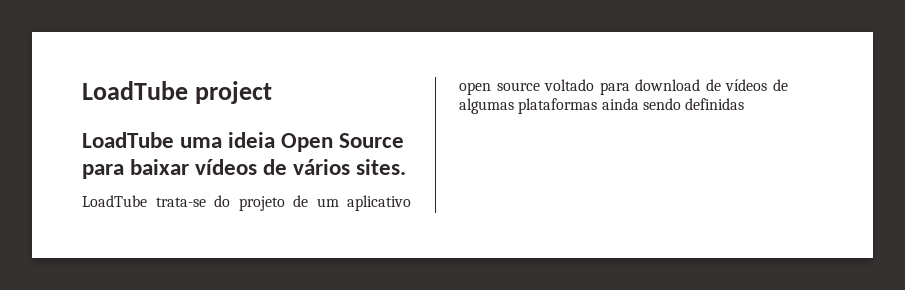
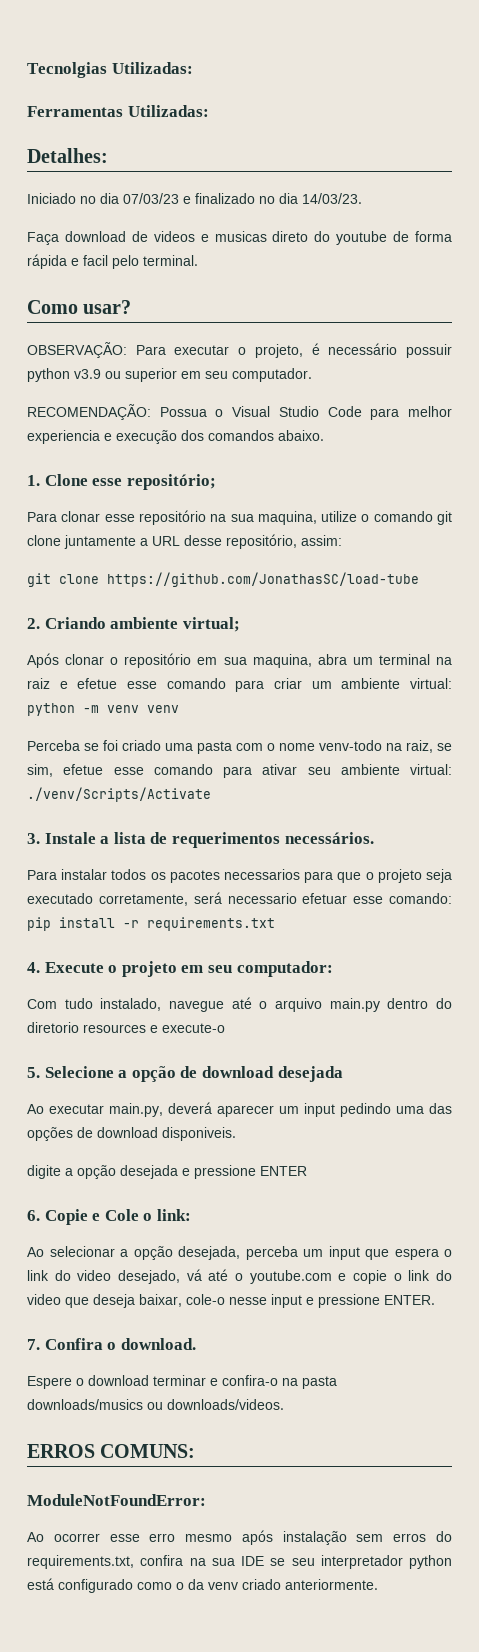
- LoadTube project
- LoadTube uma ideia Open Source para baixar vídeos de vários sites.
- LoadTube trata-se do projeto de um aplicativo open source voltado para download de vídeos de algumas plataformas ainda sendo definidas
+ Tecnolgias Utilizadas:
+ Ferramentas Utilizadas:
+ Detalhes:
+ Iniciado no dia 07/03/23 e finalizado no dia 14/03/23.
+ Faça download de videos e musicas direto do youtube de forma rápida e facil pelo terminal.
+ Como usar?
+ OBSERVAÇÃO: Para executar o projeto, é necessário possuir python v3.9 ou superior em seu computador.
+ RECOMENDAÇÃO: Possua o Visual Studio Code para melhor experiencia e execução dos comandos abaixo.
+ 1. Clone esse repositório;
+ Para clonar esse repositório na sua maquina, utilize o comando git clone juntamente a URL desse repositório, assim:
+ git clone https://github.com/JonathasSC/load-tube
+ 2. Criando ambiente virtual;
+ Após clonar o repositório em sua maquina, abra um terminal na raiz e efetue esse comando para criar um ambiente virtual: python -m venv venv
+ Perceba se foi criado uma pasta com o nome venv-todo na raiz, se sim, efetue esse comando para ativar seu ambiente virtual: ./venv/Scripts/Activate
+ 3. Instale a lista de requerimentos necessários.
+ Para instalar todos os pacotes necessarios para que o projeto seja executado corretamente, será necessario efetuar esse comando: pip install -r requirements.txt
+ 4. Execute o projeto em seu computador:
+ Com tudo instalado, navegue até o arquivo main.py dentro do diretorio resources e execute-o
+ 5. Selecione a opção de download desejada
+ Ao executar main.py, deverá aparecer um input pedindo uma das opções de download disponiveis.
+ digite a opção desejada e pressione ENTER
+ 6. Copie e Cole o link:
+ Ao selecionar a opção desejada, perceba um input que espera o link do video desejado, vá até o youtube.com e copie o link do video que deseja baixar, cole-o nesse input e pressione ENTER.
+ 7. Confira o download.
+ Espere o download terminar e confira-o na pasta downloads/musics ou downloads/videos.
+ ERROS COMUNS:
+ ModuleNotFoundError:
+ Ao ocorrer esse erro mesmo após instalação sem erros do requirements.txt, confira na sua IDE se seu interpretador python está configurado como o da venv criado anteriormente.

